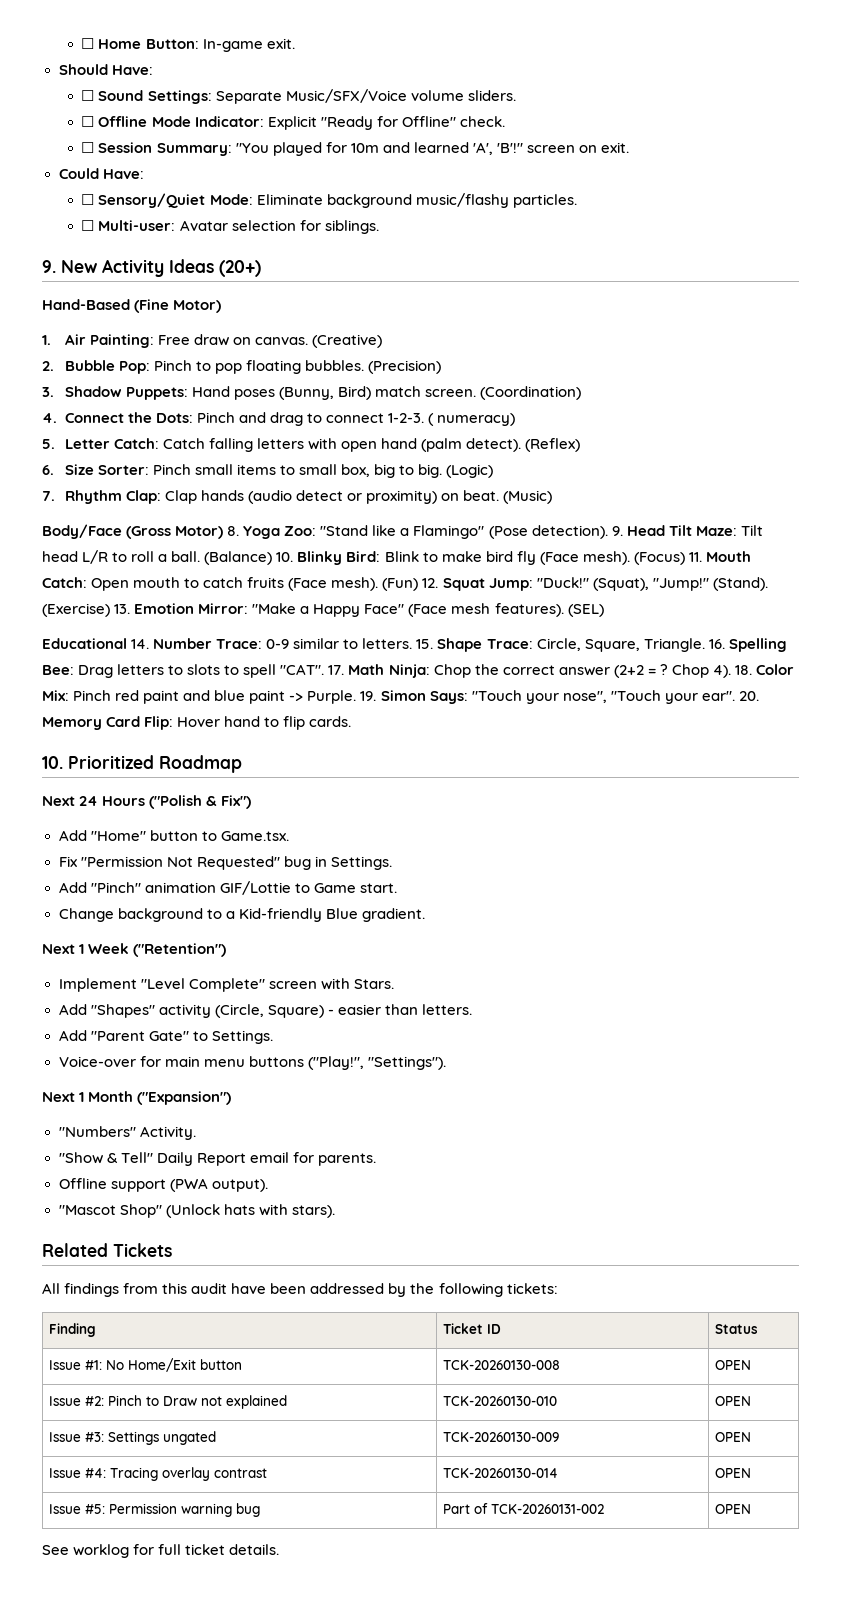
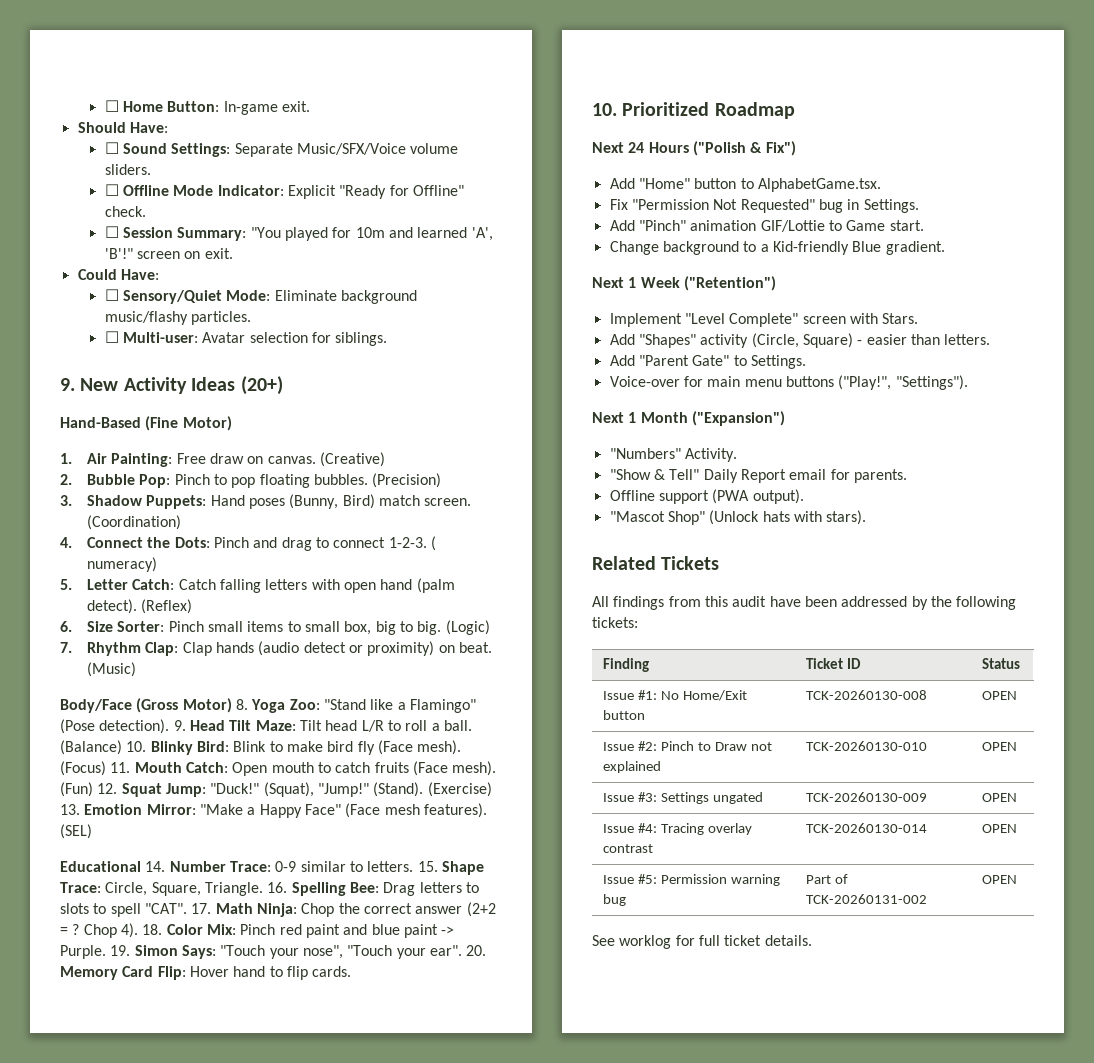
- Add "Home" button to Game.tsx.
+ Add "Home" button to AlphabetGame.tsx.

